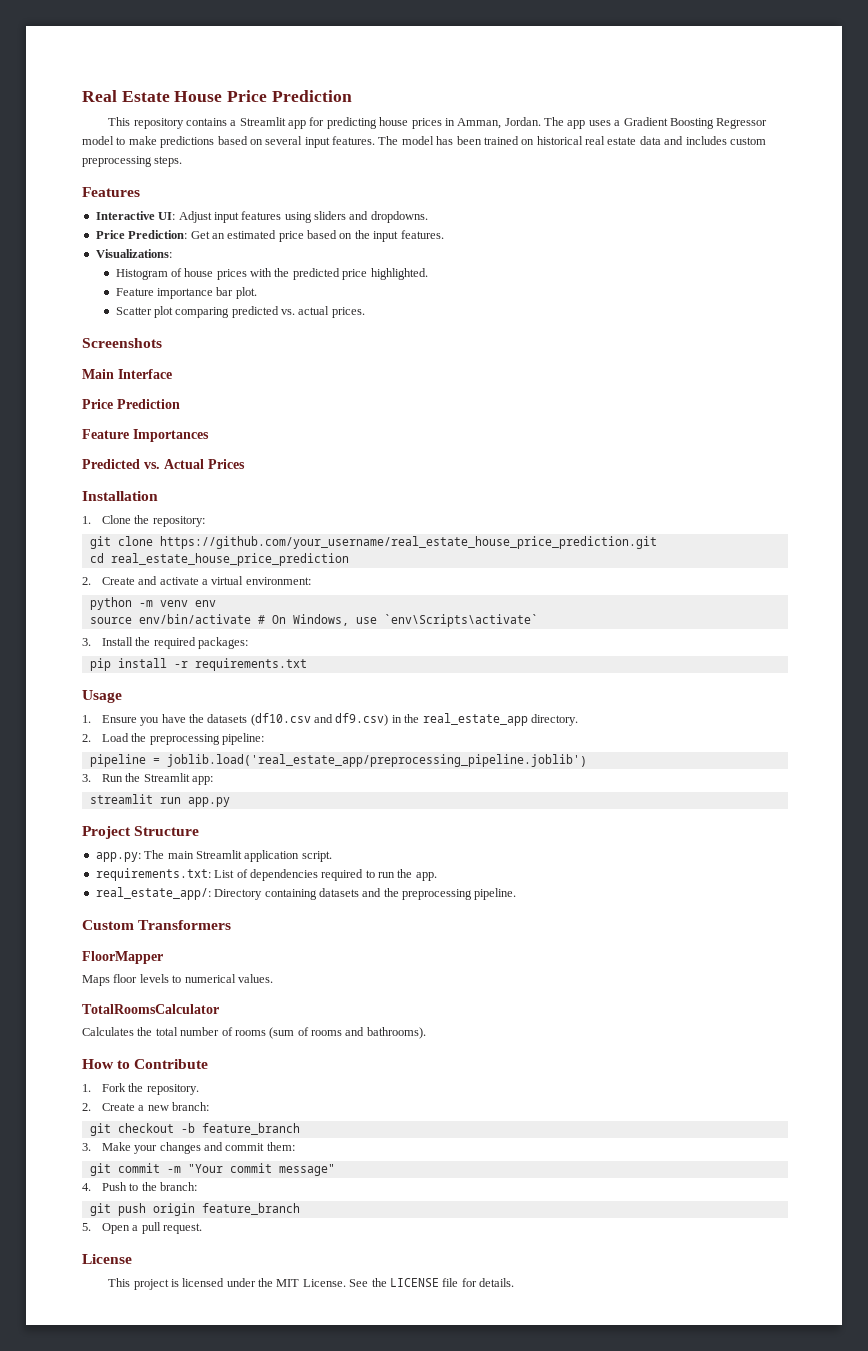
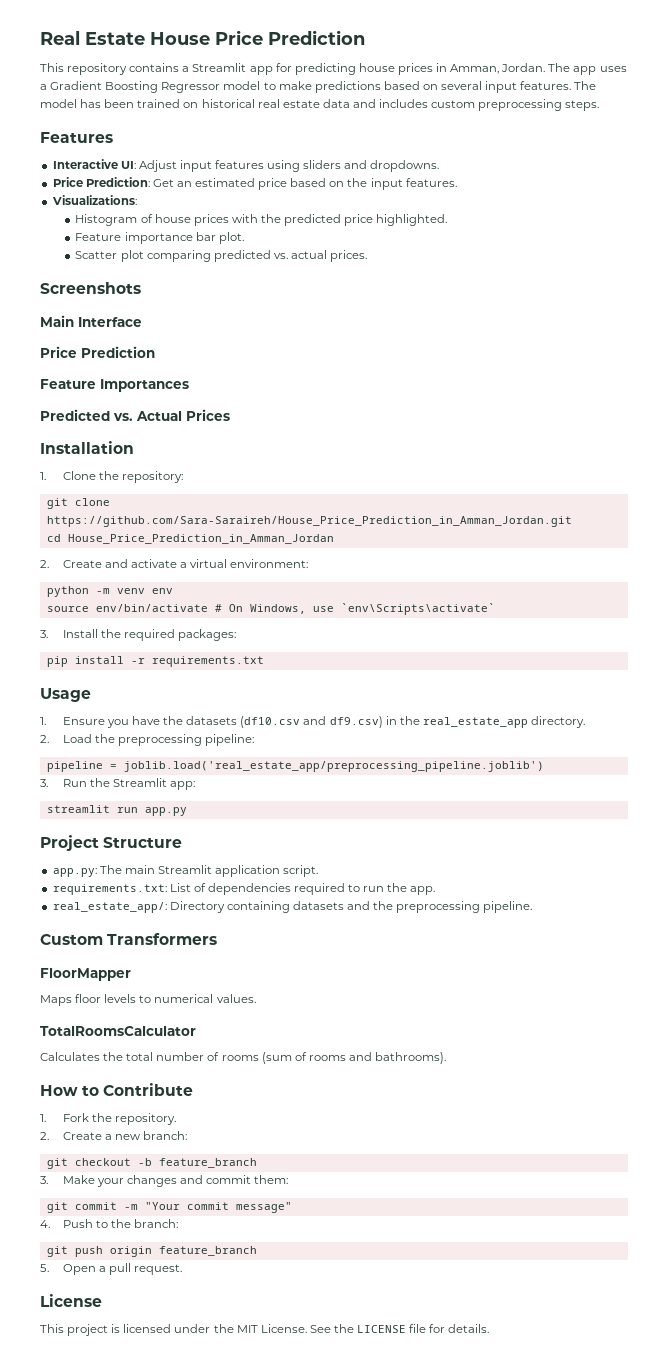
- git clone https://github.com/your_username/real_estate_house_price_prediction.git
+ git clone https://github.com/Sara-Saraireh/House_Price_Prediction_in_Amman_Jordan.git
- cd real_estate_house_price_prediction
+ cd House_Price_Prediction_in_Amman_Jordan

